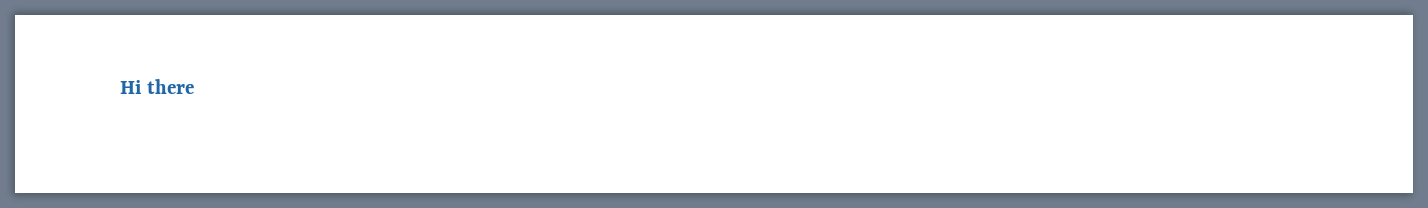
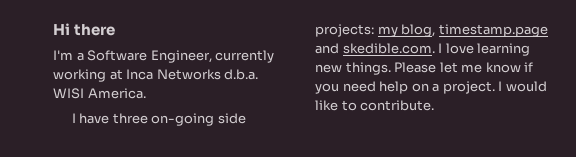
+ I'm a Software Engineer, currently working at Inca Networks d.b.a. WISI America.
+ I have three on-going side projects: my blog, timestamp.page and skedible.com. I love learning new things. Please let me know if you need help on a project. I would like to contribute.

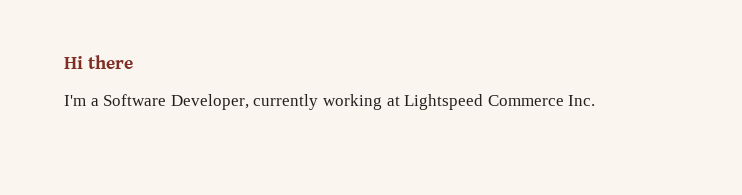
- I'm a Software Engineer, currently working at Inca Networks d.b.a. WISI America.
- I have three on-going side projects: my blog, timestamp.page and skedible.com. I love learning new things. Please let me know if you need help on a project. I would like to contribute.
+ I'm a Software Developer, currently working at Lightspeed Commerce Inc.

